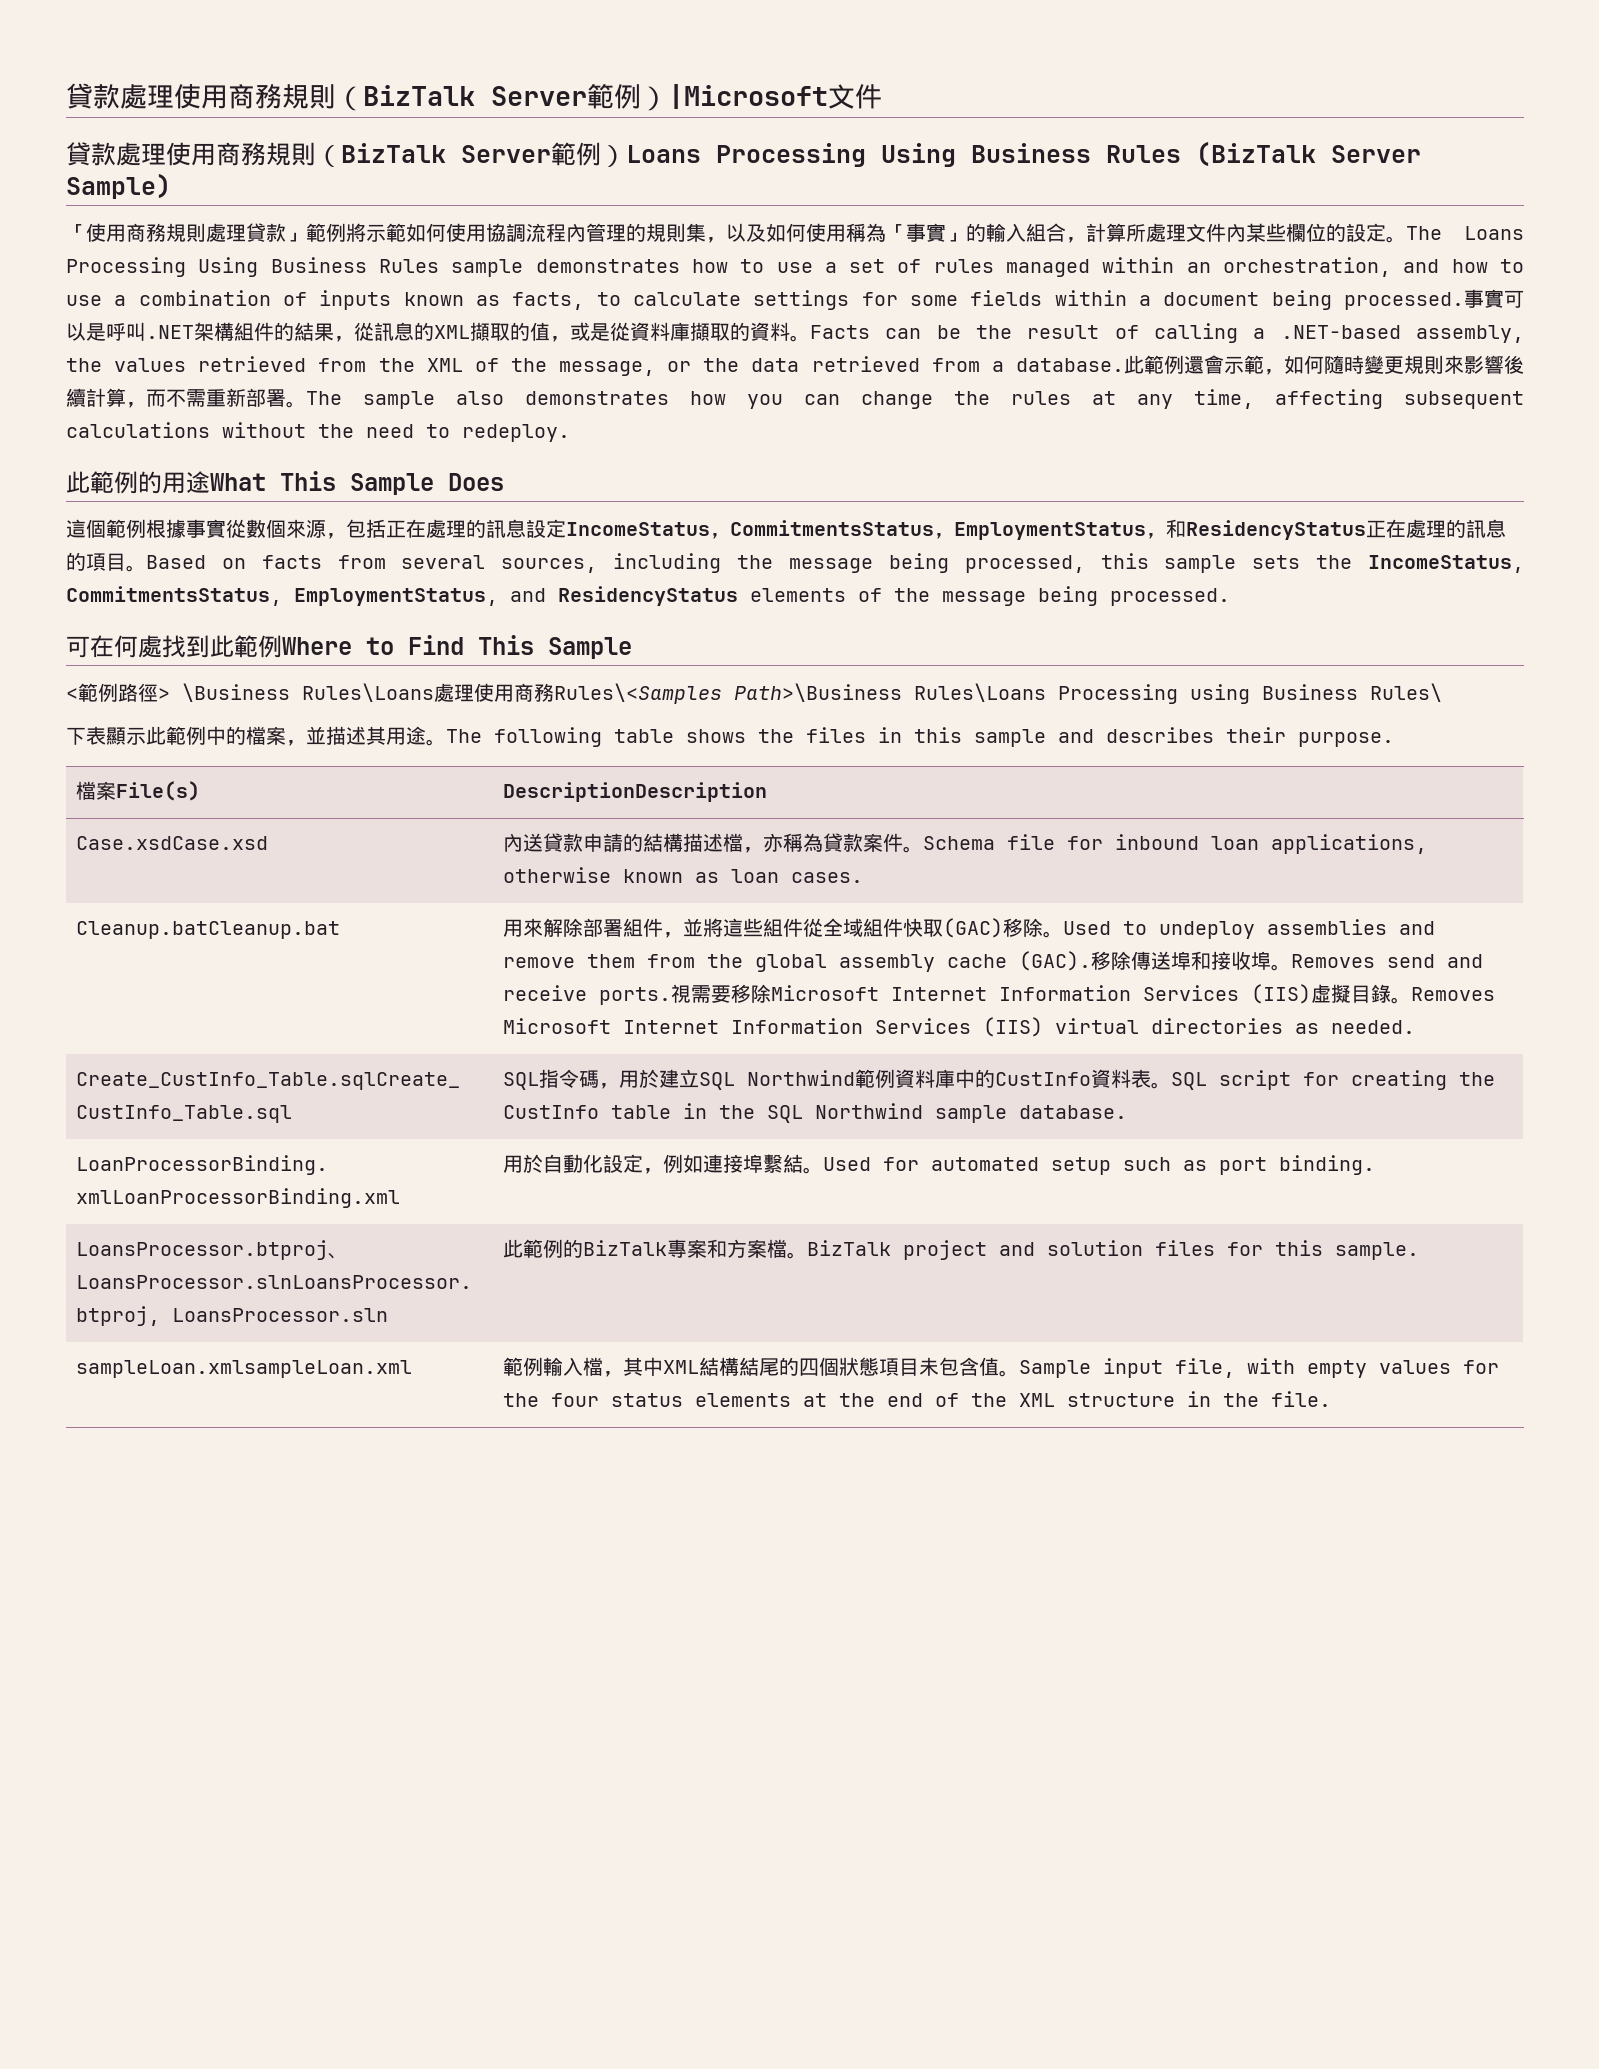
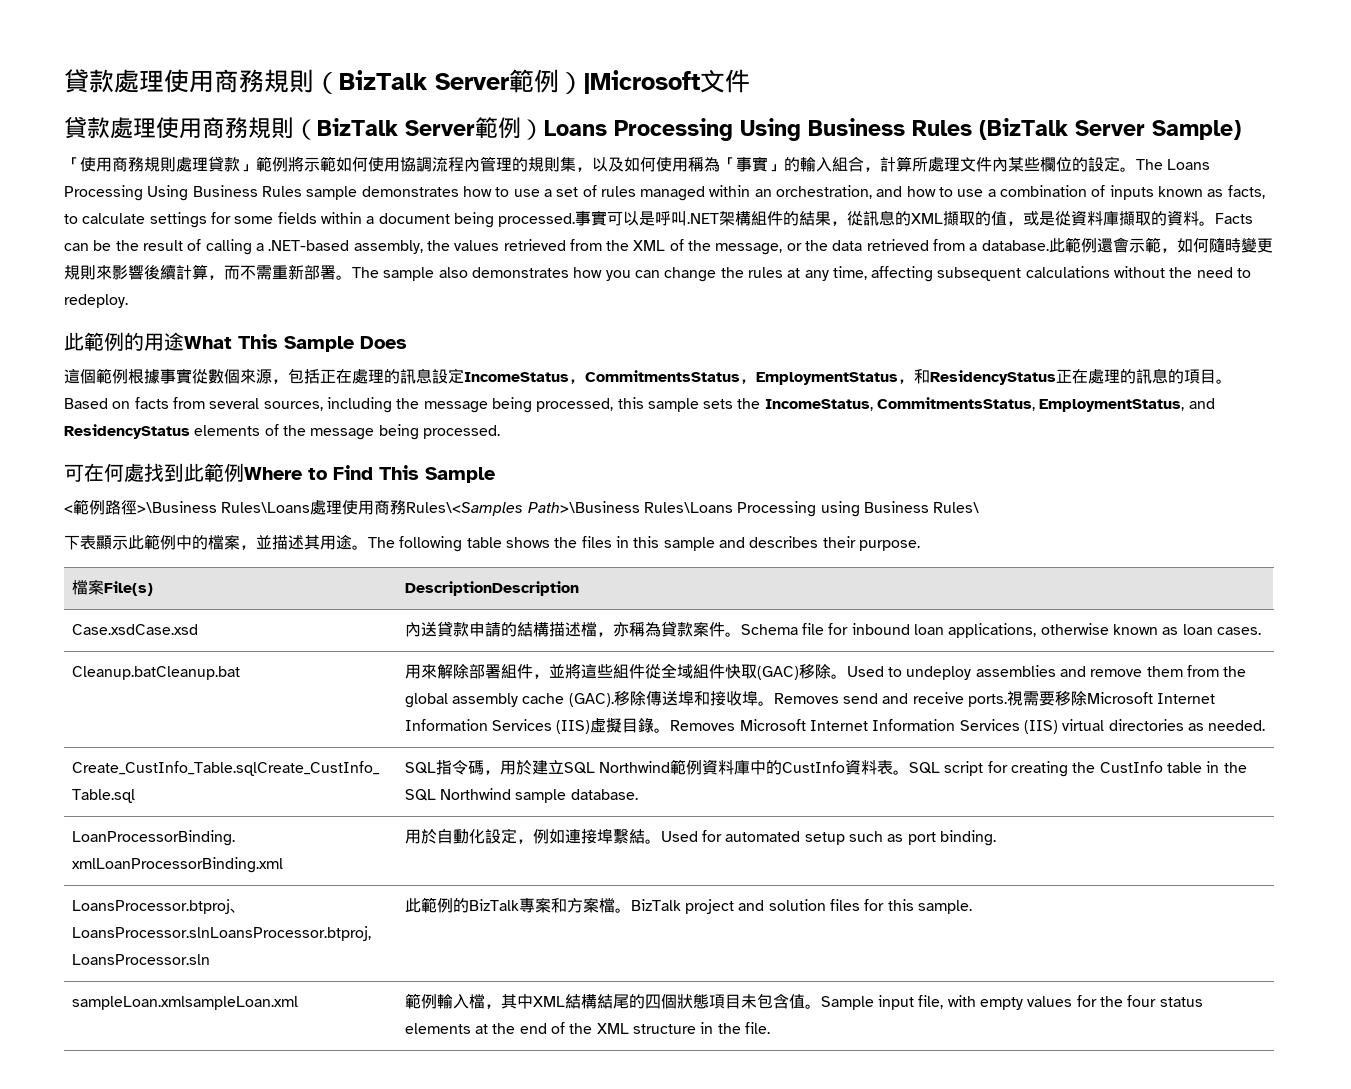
- <範例路徑> \Business Rules\Loans處理使用商務Rules\<Samples Path>\Business Rules\Loans Processing using Business Rules\
+ <範例路徑>\Business Rules\Loans處理使用商務Rules\<Samples Path>\Business Rules\Loans Processing using Business Rules\

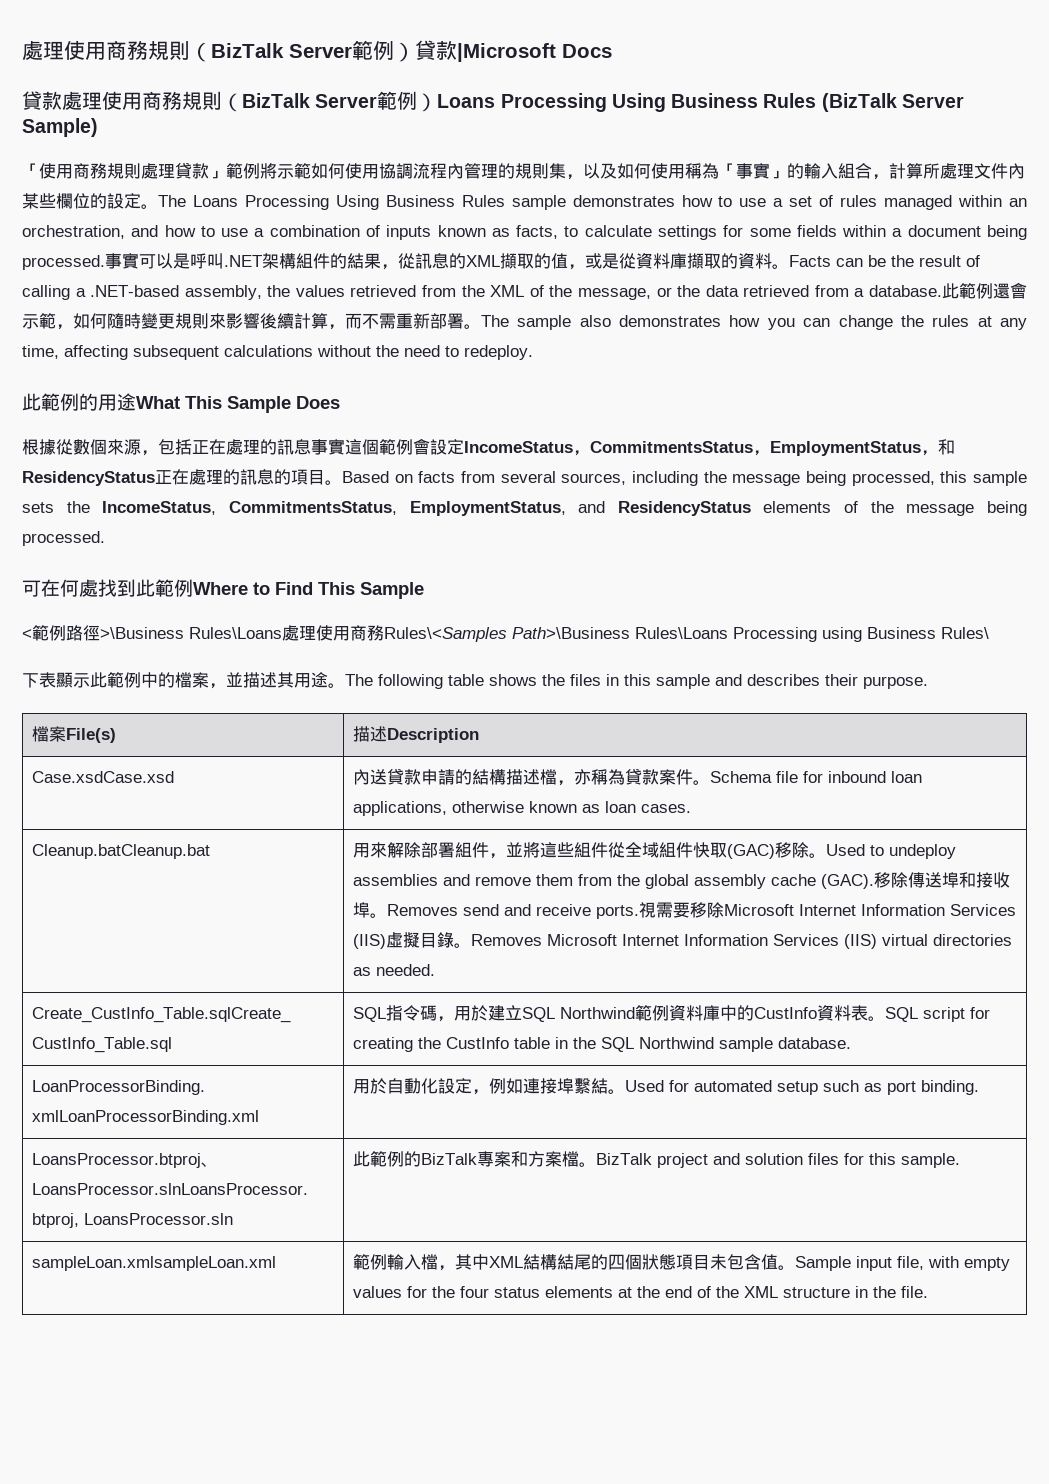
- 貸款處理使用商務規則（BizTalk Server範例）|Microsoft文件
+ 處理使用商務規則（BizTalk Server範例）貸款|Microsoft Docs
- 這個範例根據事實從數個來源，包括正在處理的訊息設定IncomeStatus，CommitmentsStatus，EmploymentStatus，和ResidencyStatus正在處理的訊息的項目。
+ 根據從數個來源，包括正在處理的訊息事實這個範例會設定IncomeStatus，CommitmentsStatus，EmploymentStatus，和ResidencyStatus正在處理的訊息的項目。
- 檔案File(s) | DescriptionDescription
+ 檔案File(s) | 描述Description

